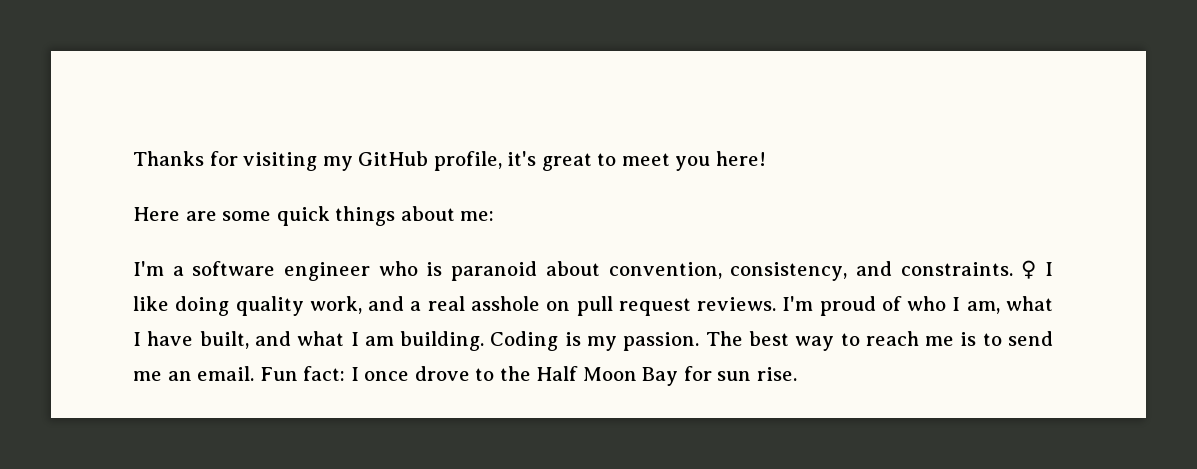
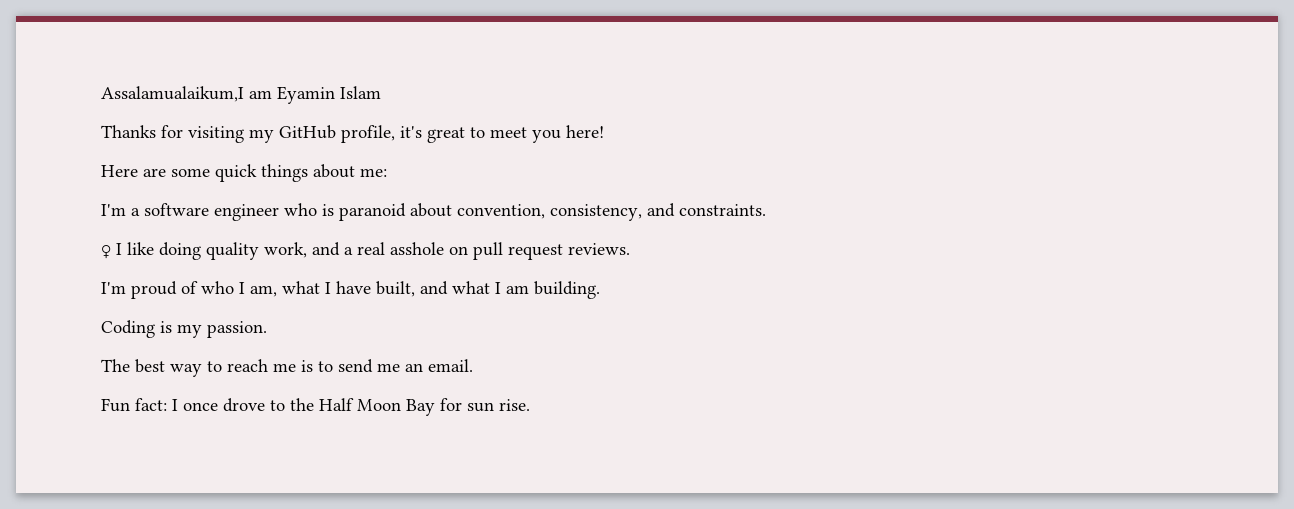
+ Assalamualaikum,I am Eyamin Islam
- I'm a software engineer who is paranoid about convention, consistency, and constraints. ♀ I like doing quality work, and a real asshole on pull request reviews. I'm proud of who I am, what I have built, and what I am building. Coding is my passion. The best way to reach me is to send me an email. Fun fact:
+ I'm a software engineer who is paranoid about convention, consistency, and constraints.
+ ♀ I like doing quality work, and a real asshole on pull request reviews.
+ I'm proud of who I am, what I have built, and what I am building.
+ Coding is my passion.
+ The best way to reach me is to send me an email.
+ Fun fact:

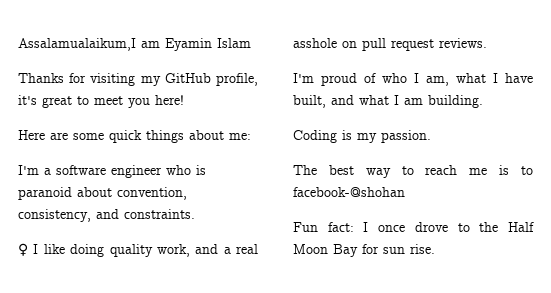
- The best way to reach me is to send me an email.
+ The best way to reach me is to facebook-@shohan

